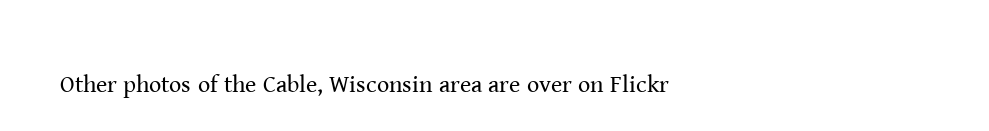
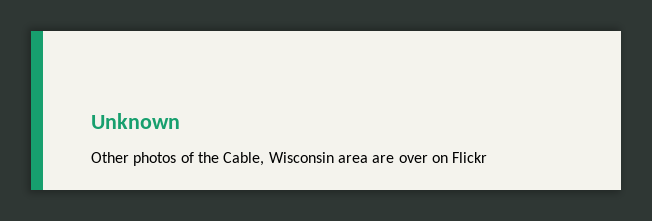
+ Unknown

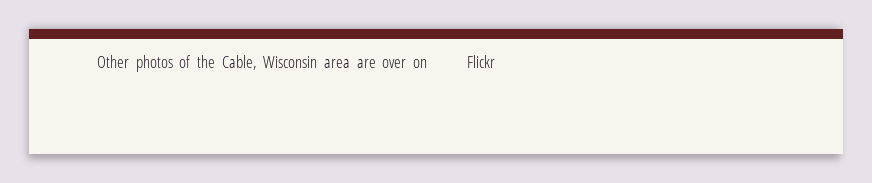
- Unknown

